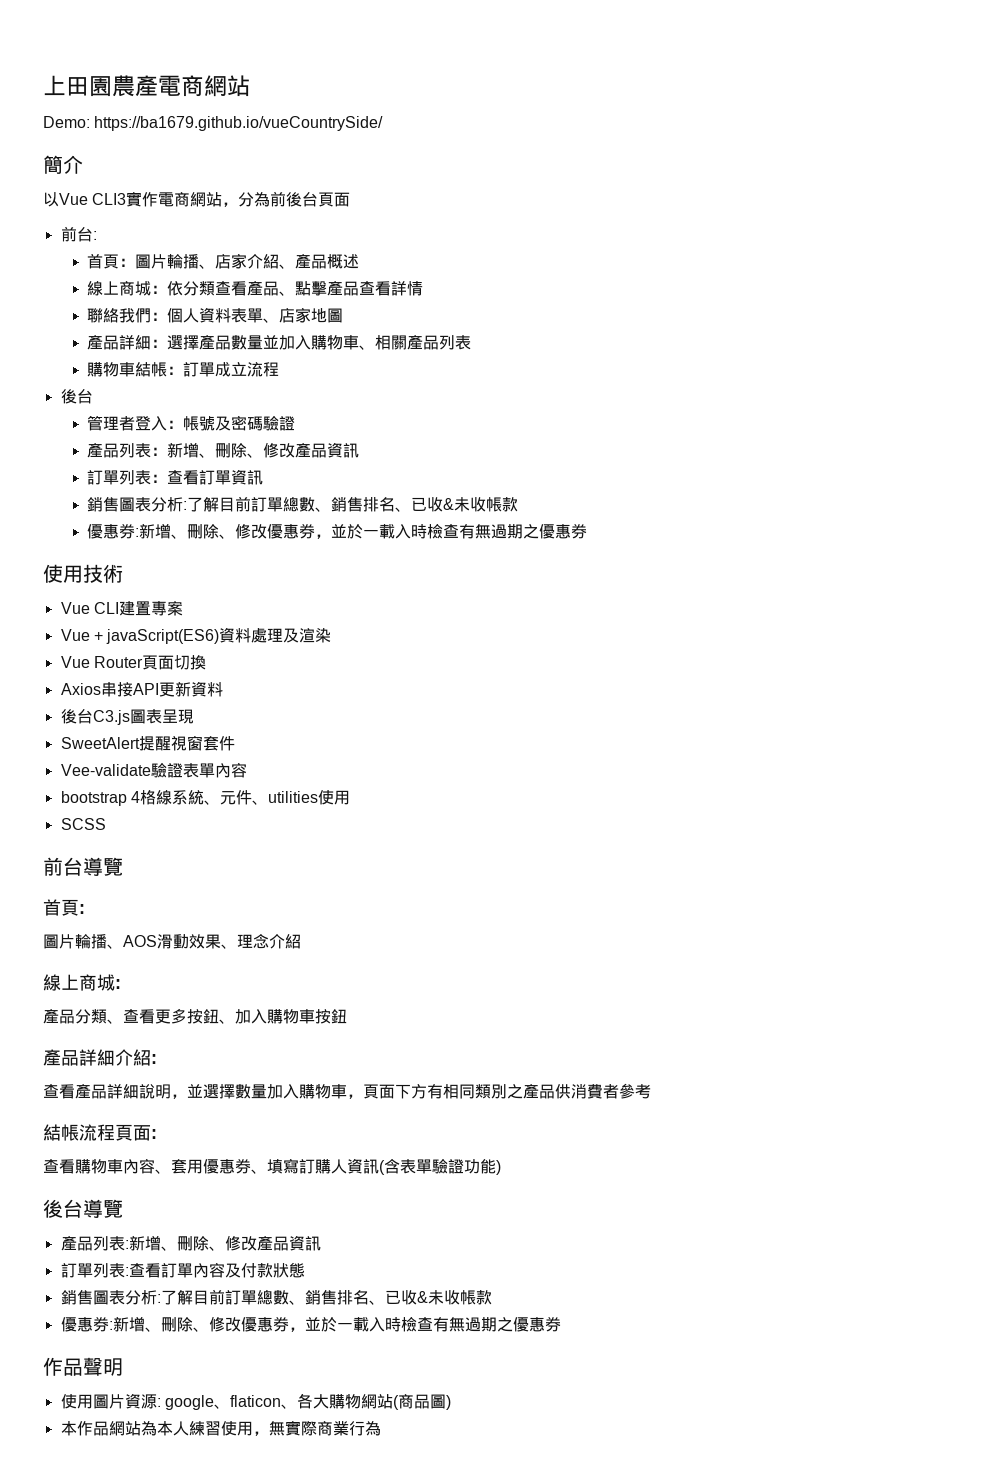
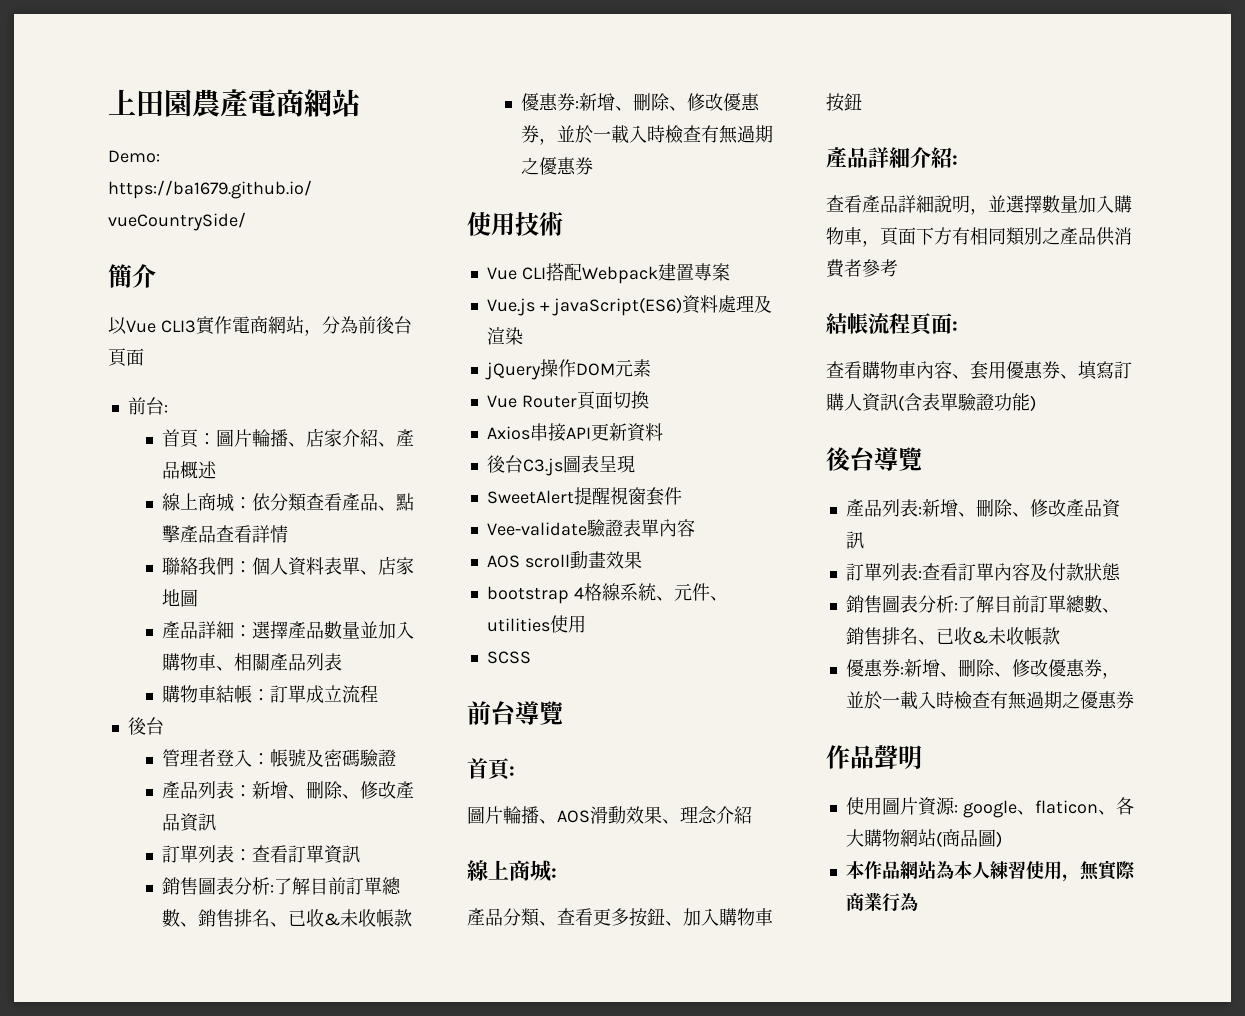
- Vue CLI建置專案
+ Vue CLI搭配Webpack建置專案
- Vue + javaScript(ES6)資料處理及渲染
+ Vue.js + javaScript(ES6)資料處理及渲染
+ jQuery操作DOM元素
+ AOS scroll動畫效果

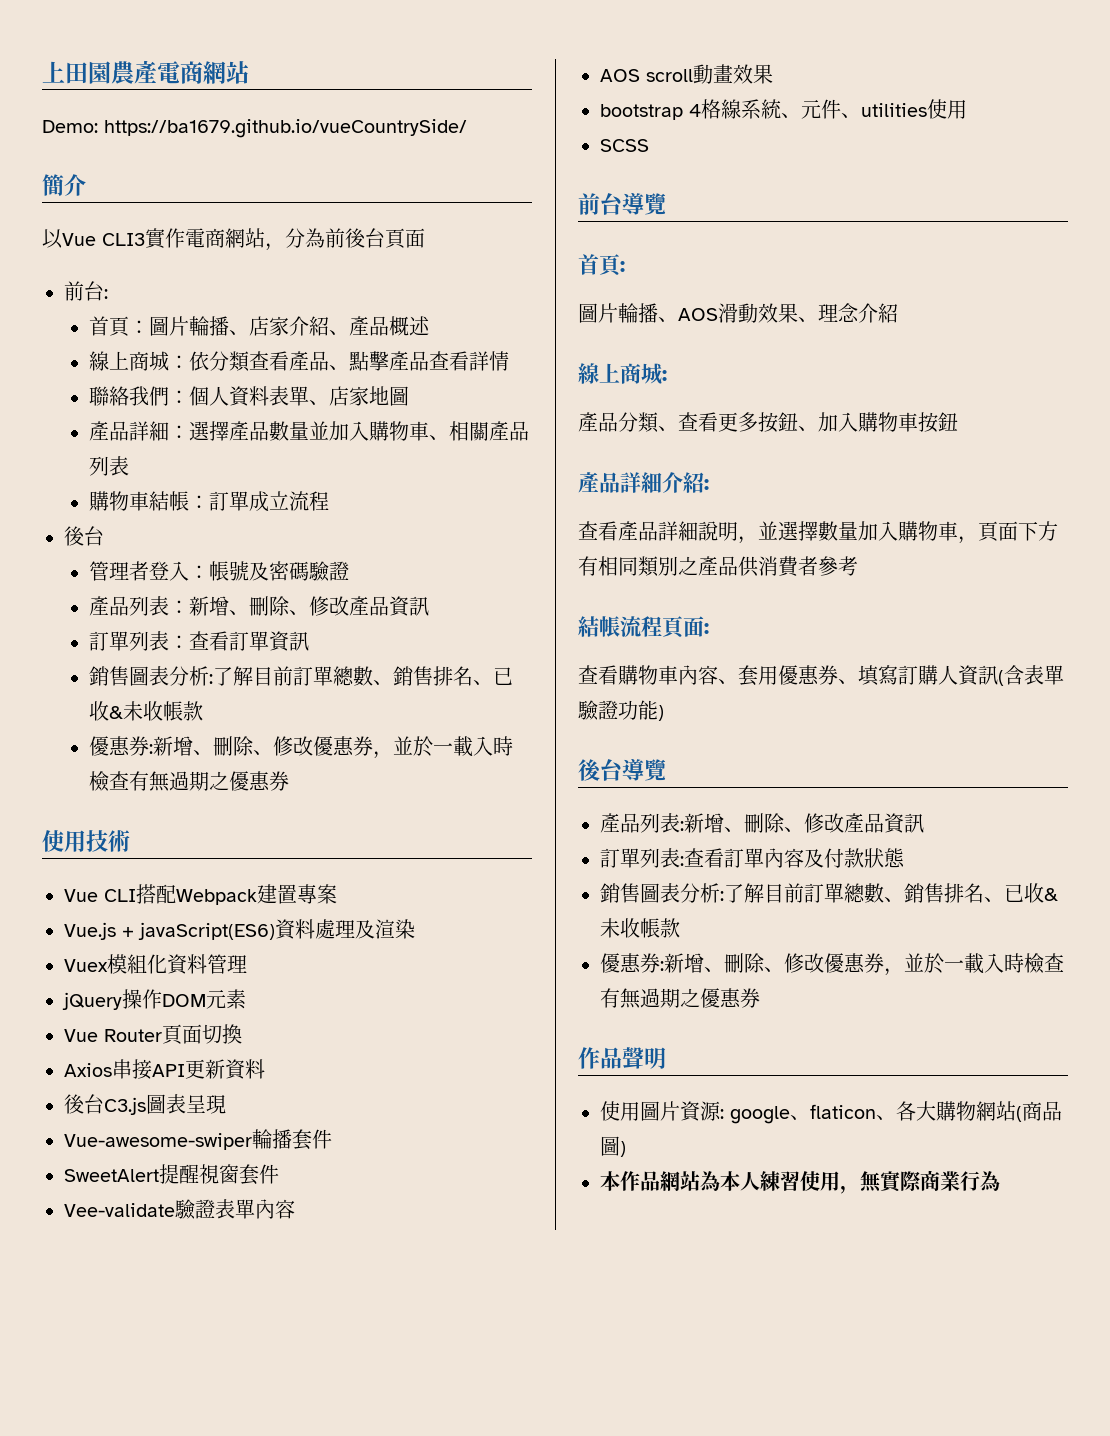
+ Vuex模組化資料管理
+ Vue-awesome-swiper輪播套件

